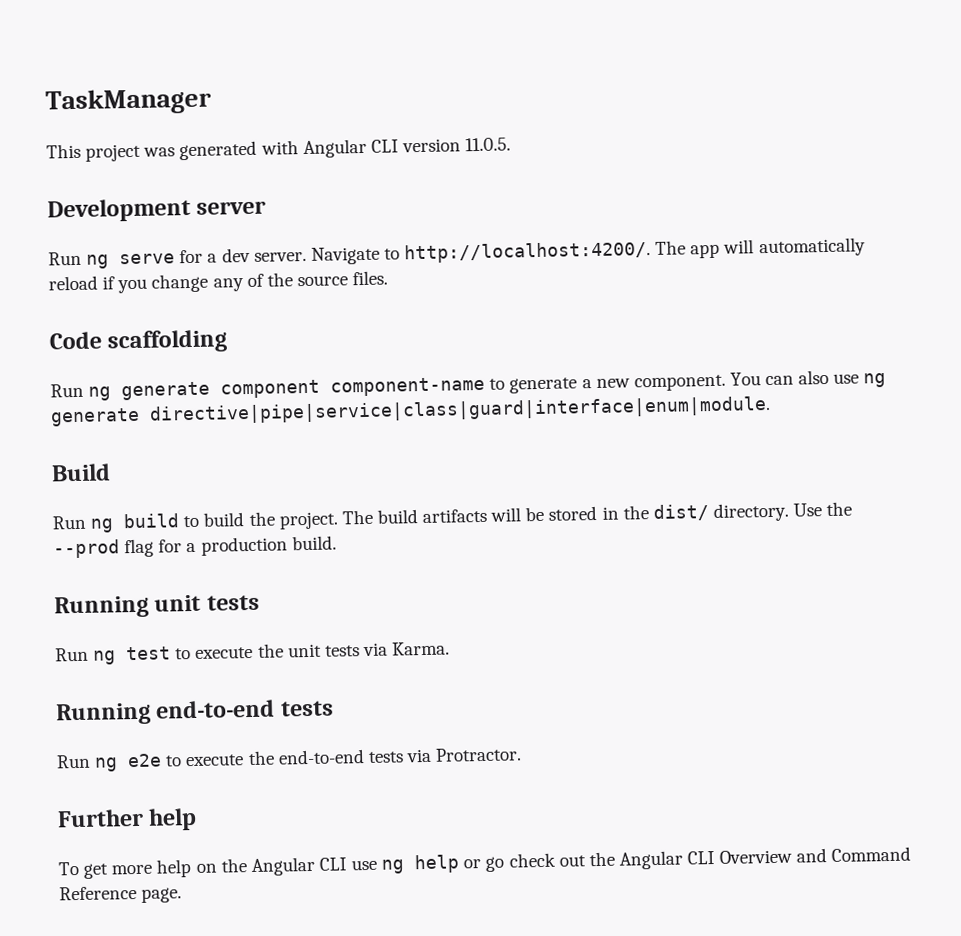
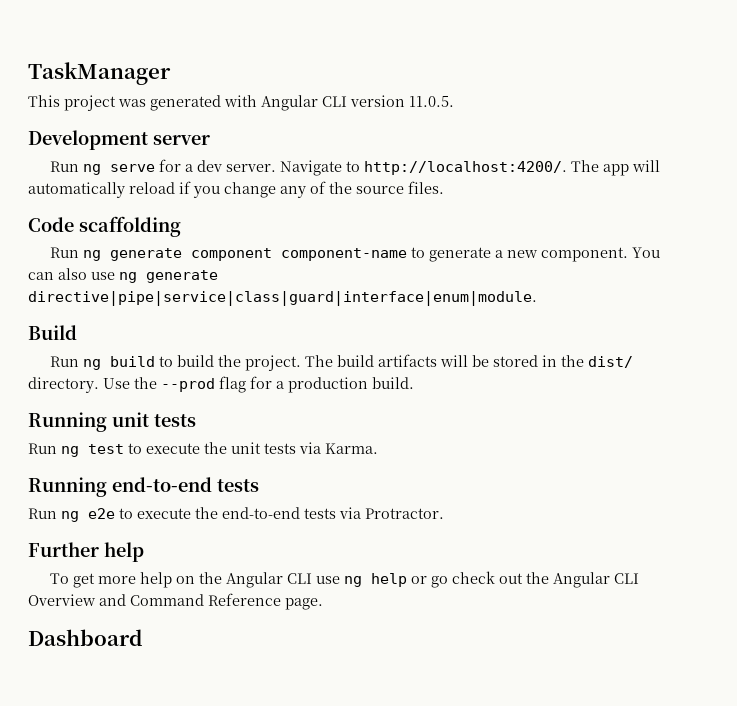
+ Dashboard

